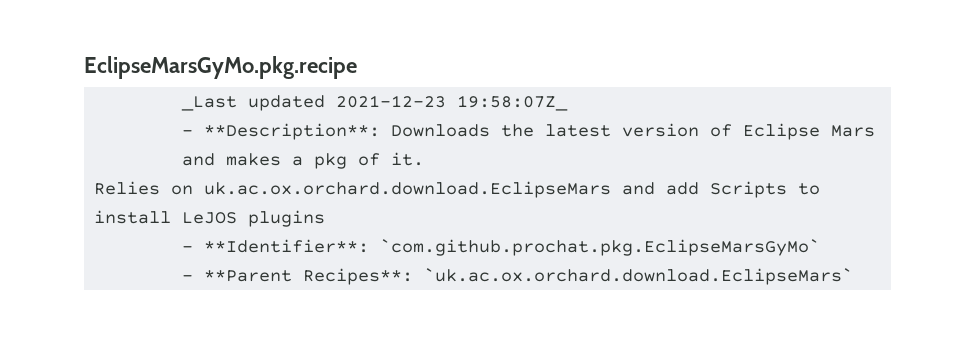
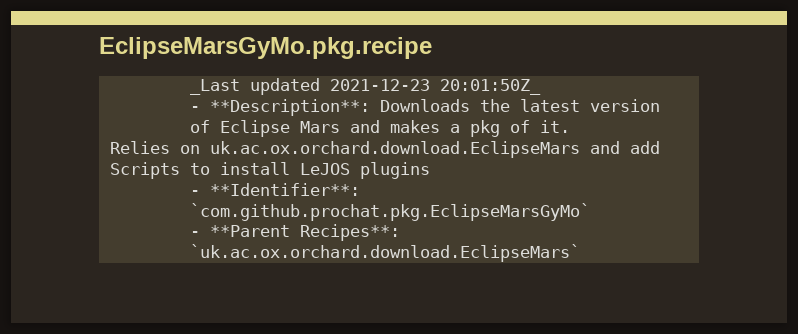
- _Last updated 2021-12-23 19:58:07Z_
+ _Last updated 2021-12-23 20:01:50Z_

